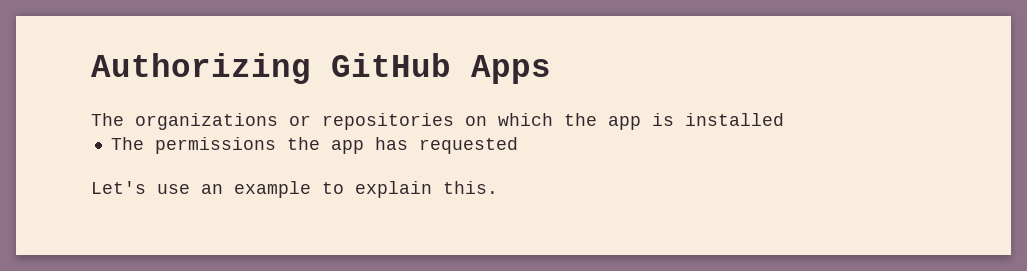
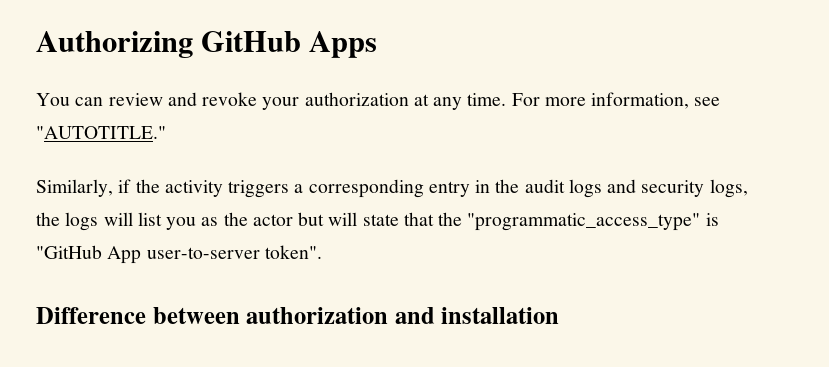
- The organizations or repositories on which the app is installed
- The permissions the app has requested
- Let's use an example to explain this.
+ You can review and revoke your authorization at any time. For more information, see "AUTOTITLE."
+ Similarly, if the activity triggers a corresponding entry in the audit logs and security logs, the logs will list you as the actor but will state that the "programmatic_access_type" is "GitHub App user-to-server token".
+ Difference between authorization and installation

